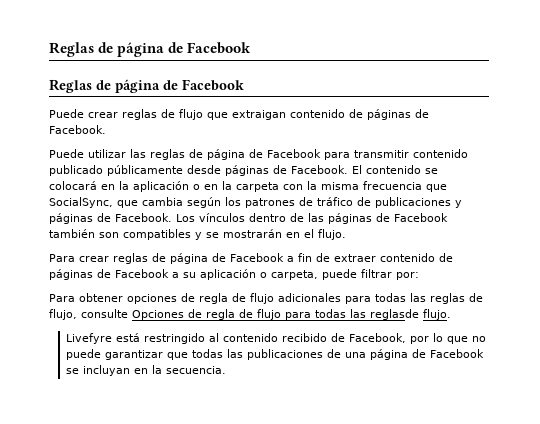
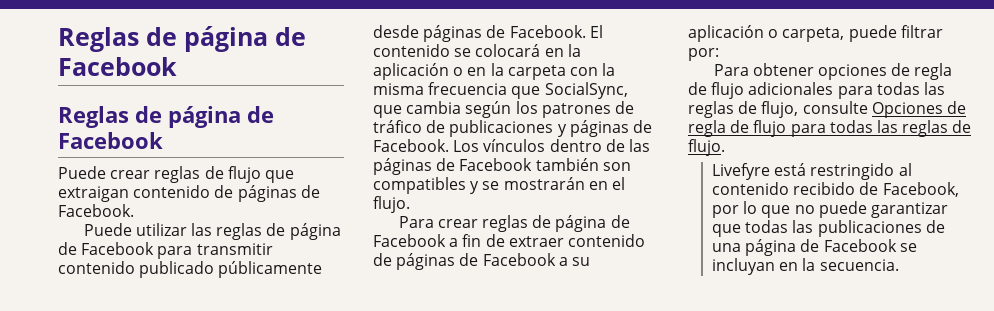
- Para obtener opciones de regla de flujo adicionales para todas las reglas de flujo, consulte Opciones de regla de flujo para todas las reglasde flujo.
+ Para obtener opciones de regla de flujo adicionales para todas las reglas de flujo, consulte Opciones de regla de flujo para todas las reglas de flujo.

